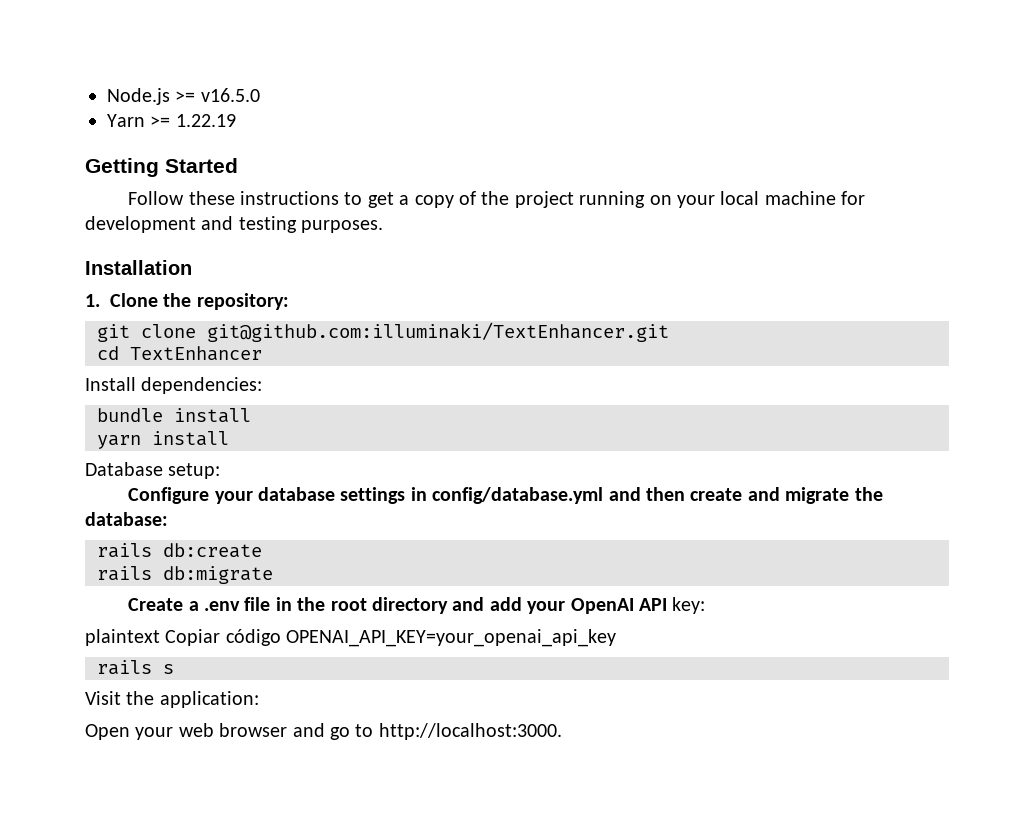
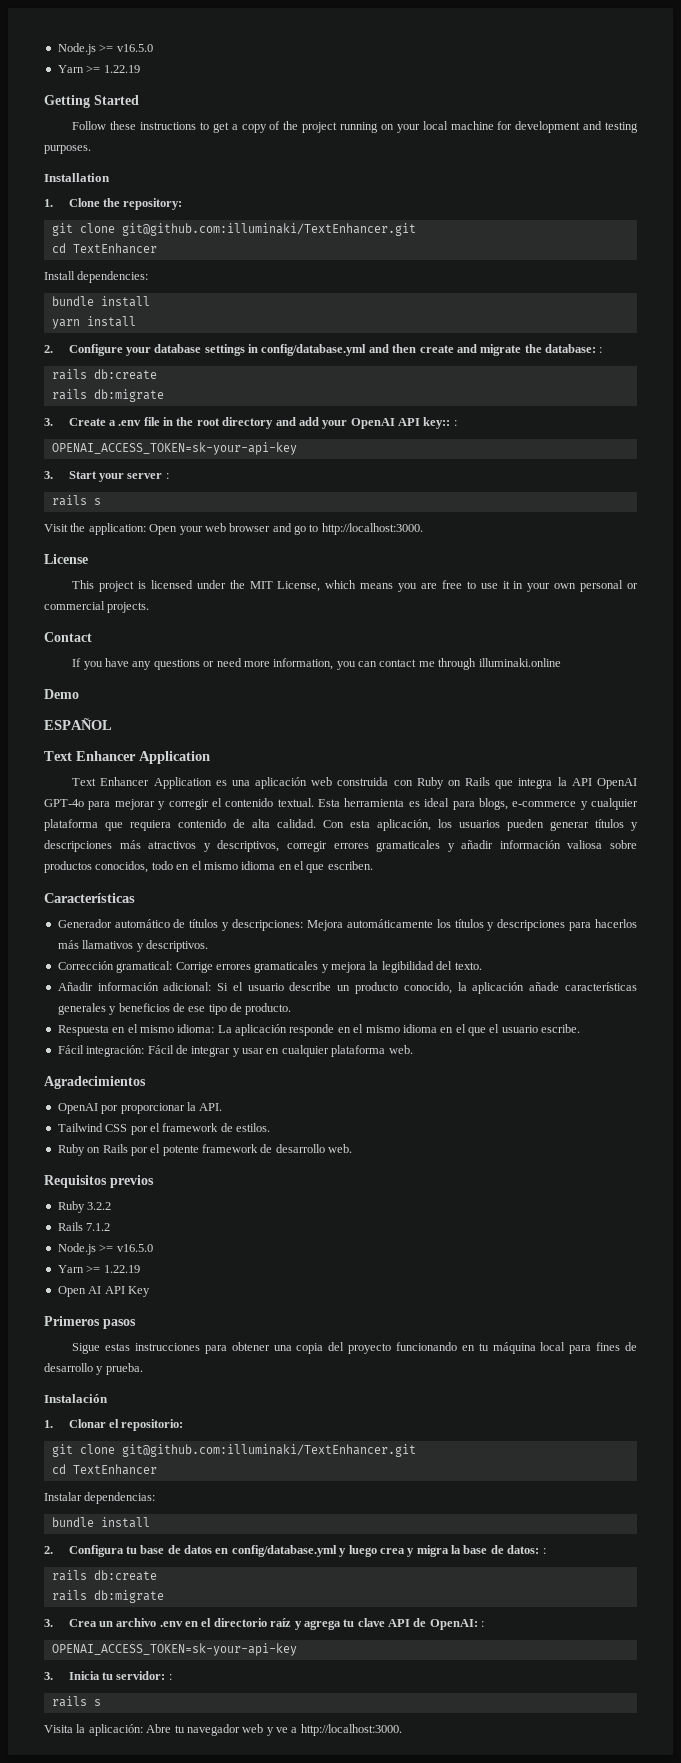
- Database setup:
- Configure your database settings in config/database.yml and then create and migrate the database:
+ 2. Configure your database settings in config/database.yml and then create and migrate the database: :
  rails db:create
  rails db:migrate
- Create a .env file in the root directory and add your OpenAI API key:
- plaintext Copiar código OPENAI_API_KEY=your_openai_api_key
+ 3. Create a .env file in the root directory and add your OpenAI API key:: :
+ OPENAI_ACCESS_TOKEN=sk-your-api-key
+ 3. Start your server :
- Visit the application:
- Open your web browser and go to http://localhost:3000.
+ Visit the application: Open your web browser and go to http://localhost:3000.
+ License
+ This project is licensed under the MIT License, which means you are free to use it in your own personal or commercial projects.
+ Contact
+ If you have any questions or need more information, you can contact me through illuminaki.online
+ Demo
+ ESPAÑOL
+ Text Enhancer Application
+ Text Enhancer Application es una aplicación web construida con Ruby on Rails que integra la API OpenAI GPT-4o para mejorar y corregir el contenido textual. Esta herramienta es ideal para blogs, e-commerce y cualquier plataforma que requiera contenido de alta calidad. Con esta aplicación, los usuarios pueden generar títulos y descripciones más atractivos y descriptivos, corregir errores gramaticales y añadir información valiosa sobre productos conocidos, todo en el mismo idioma en el que escriben.
+ Características
+ Generador automático de títulos y descripciones: Mejora automáticamente los títulos y descripciones para hacerlos más llamativos y descriptivos.
+ Corrección gramatical: Corrige errores gramaticales y mejora la legibilidad del texto.
+ Añadir información adicional: Si el usuario describe un producto conocido, la aplicación añade características generales y beneficios de ese tipo de producto.
+ Respuesta en el mismo idioma: La aplicación responde en el mismo idioma en el que el usuario escribe.
+ Fácil integración: Fácil de integrar y usar en cualquier plataforma web.
+ Agradecimientos
+ OpenAI por proporcionar la API.
+ Tailwind CSS por el framework de estilos.
+ Ruby on Rails por el potente framework de desarrollo web.
+ Requisitos previos
+ Ruby 3.2.2
+ Rails 7.1.2
+ Node.js >= v16.5.0
+ Yarn >= 1.22.19
+ Open AI API Key
+ Primeros pasos
+ Sigue estas instrucciones para obtener una copia del proyecto funcionando en tu máquina local para fines de desarrollo y prueba.
+ Instalación
+ 1. Clonar el repositorio:
+ git clone git@github.com:illuminaki/TextEnhancer.git
+ cd TextEnhancer
+ Instalar dependencias:
+ bundle install
+ 2. Configura tu base de datos en config/database.yml y luego crea y migra la base de datos: :
+ rails db:create
+ rails db:migrate
+ 3. Crea un archivo .env en el directorio raíz y agrega tu clave API de OpenAI: :
+ OPENAI_ACCESS_TOKEN=sk-your-api-key
+ 3. Inicia tu servidor: :
+ rails s
+ Visita la aplicación: Abre tu navegador web y ve a http://localhost:3000.

